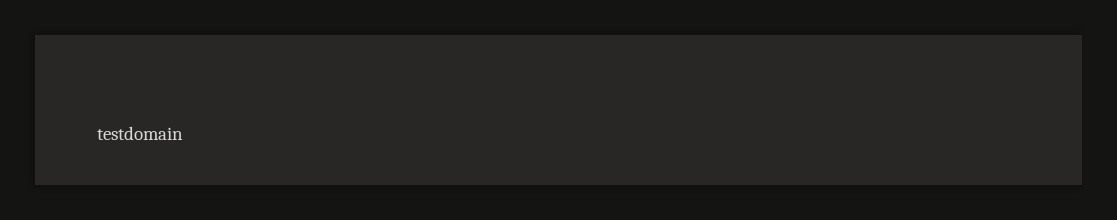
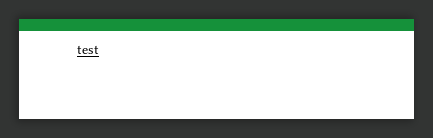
- testdomain
+ test

